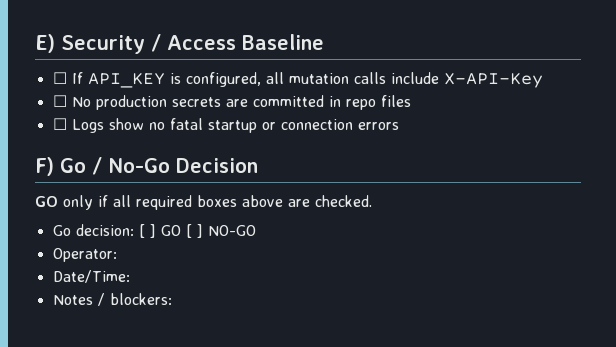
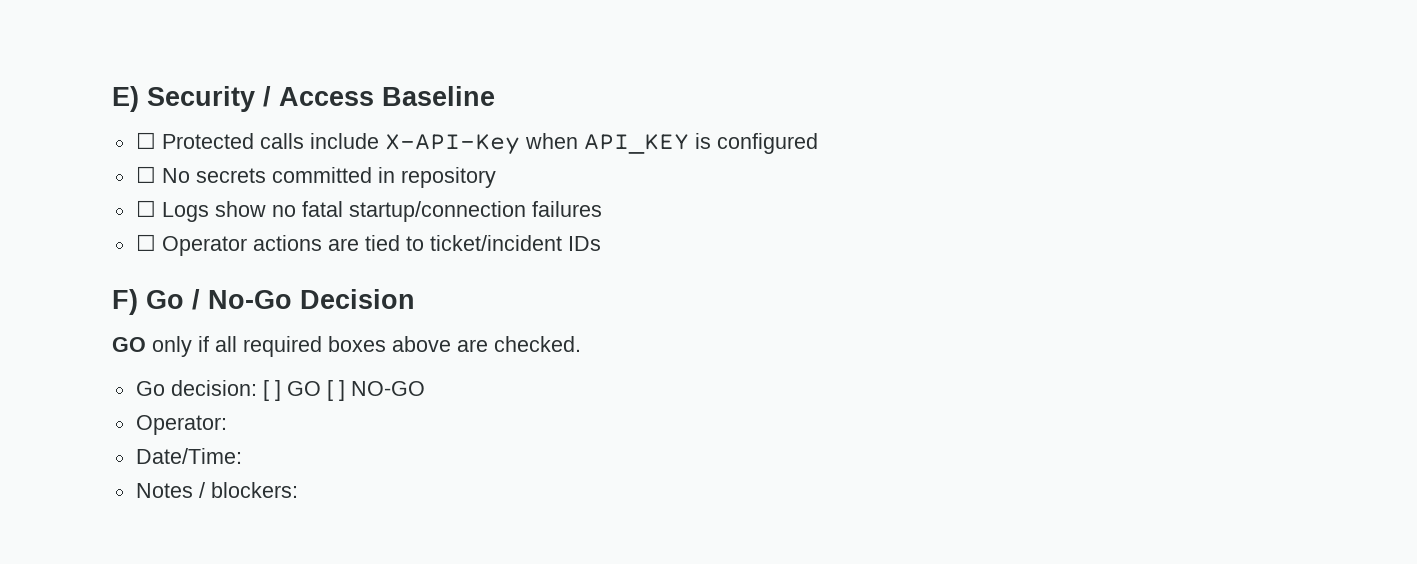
- ☐ If API_KEY is configured, all mutation calls include X-API-Key
- ☐ No production secrets are committed in repo files
+ ☐ Protected calls include X-API-Key when API_KEY is configured
+ ☐ No secrets committed in repository
- ☐ Logs show no fatal startup or connection errors
+ ☐ Logs show no fatal startup/connection failures
+ ☐ Operator actions are tied to ticket/incident IDs

